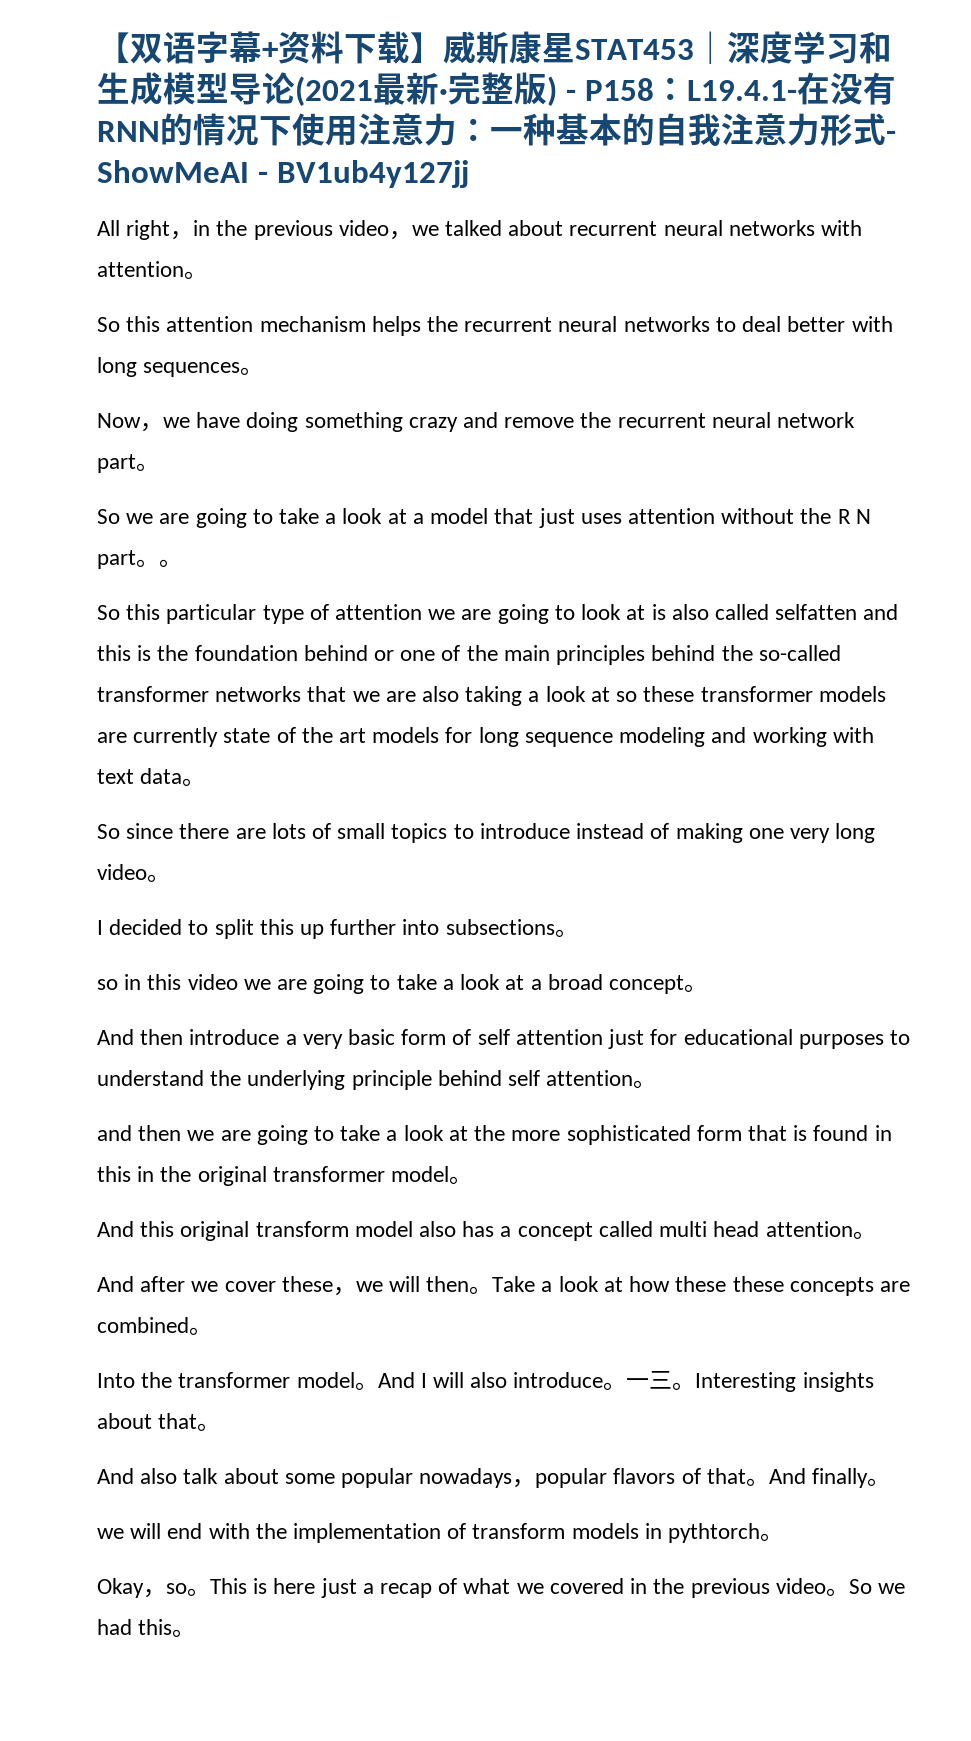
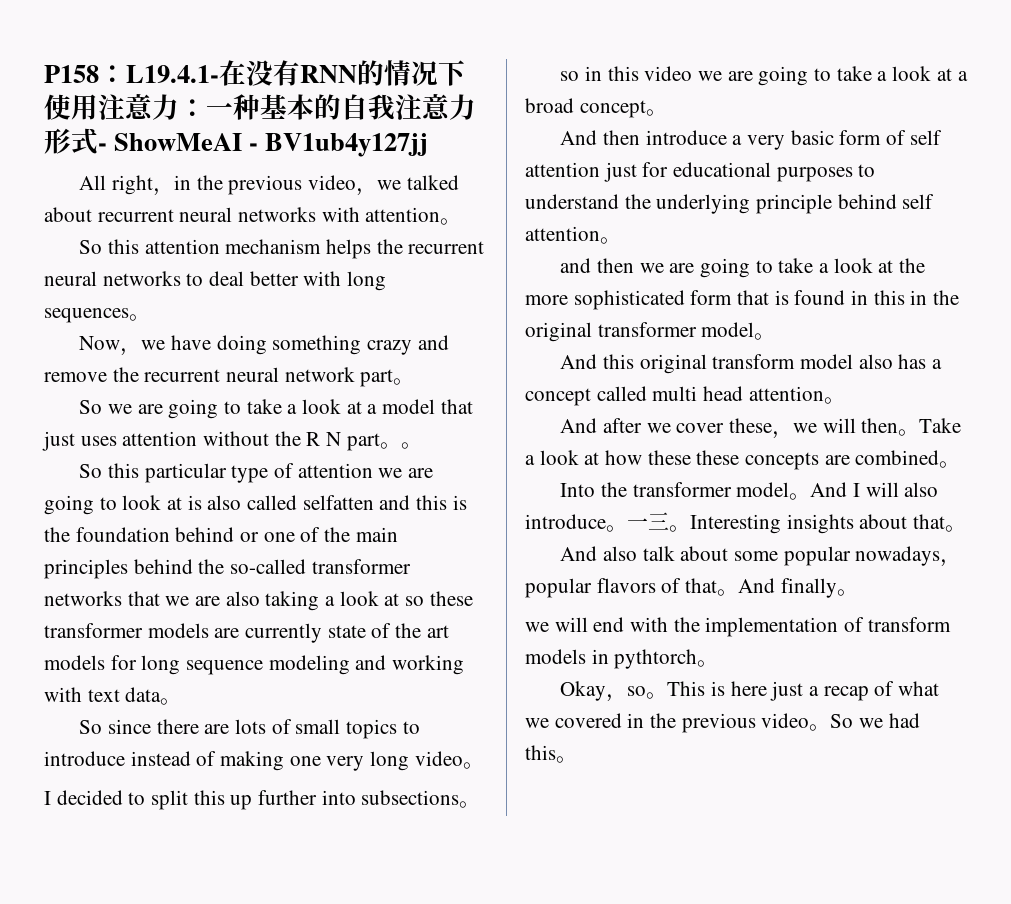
- 【双语字幕+资料下载】威斯康星STAT453｜深度学习和生成模型导论(2021最新·完整版) - P158：L19.4.1-在没有RNN的情况下使用注意力：一种基本的自我注意力形式- ShowMeAI - BV1ub4y127jj
+ P158：L19.4.1-在没有RNN的情况下使用注意力：一种基本的自我注意力形式- ShowMeAI - BV1ub4y127jj

